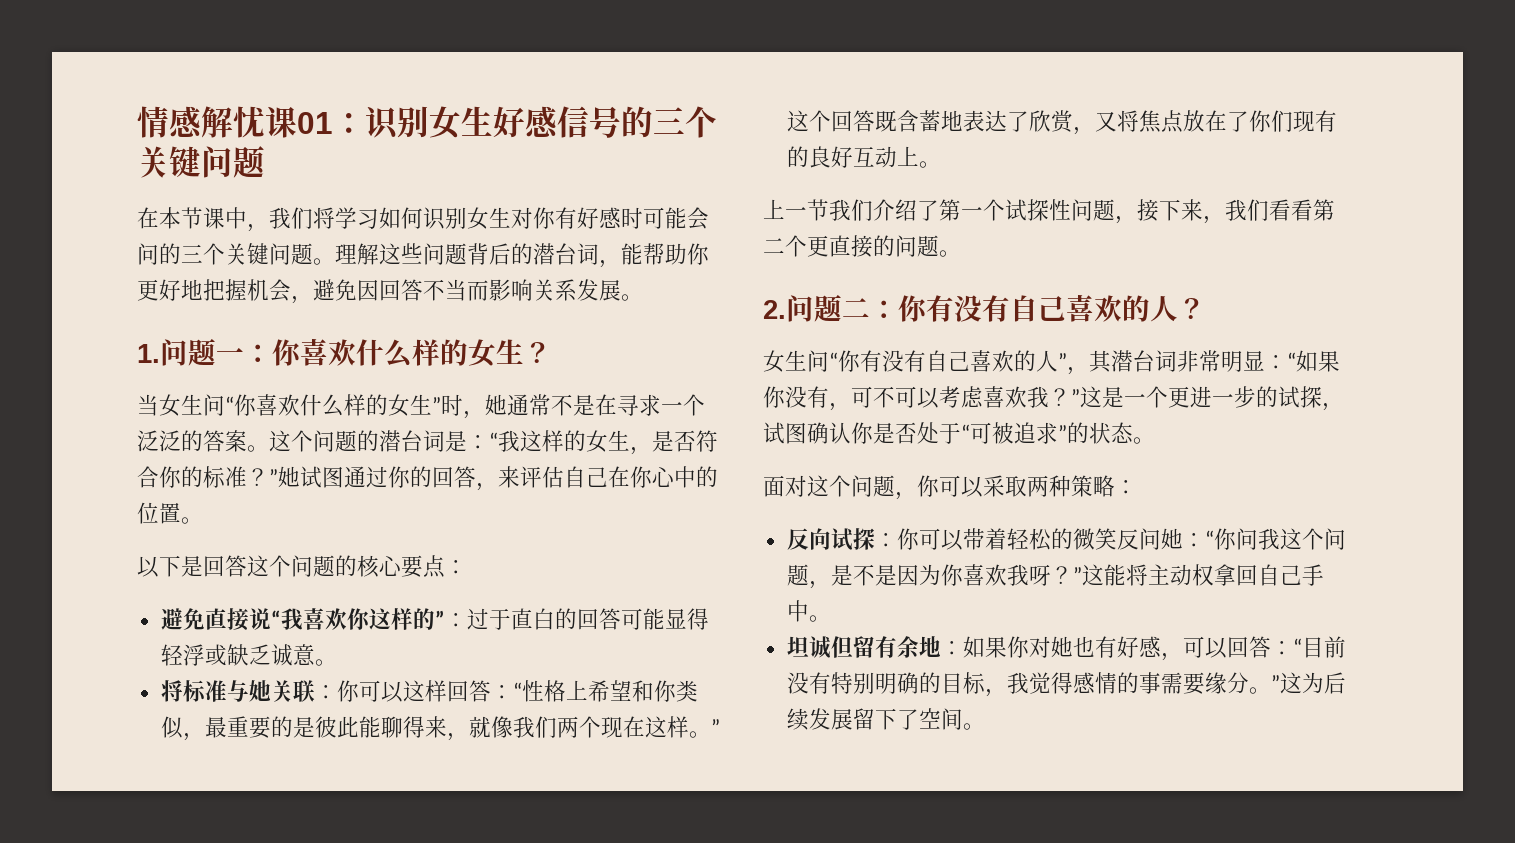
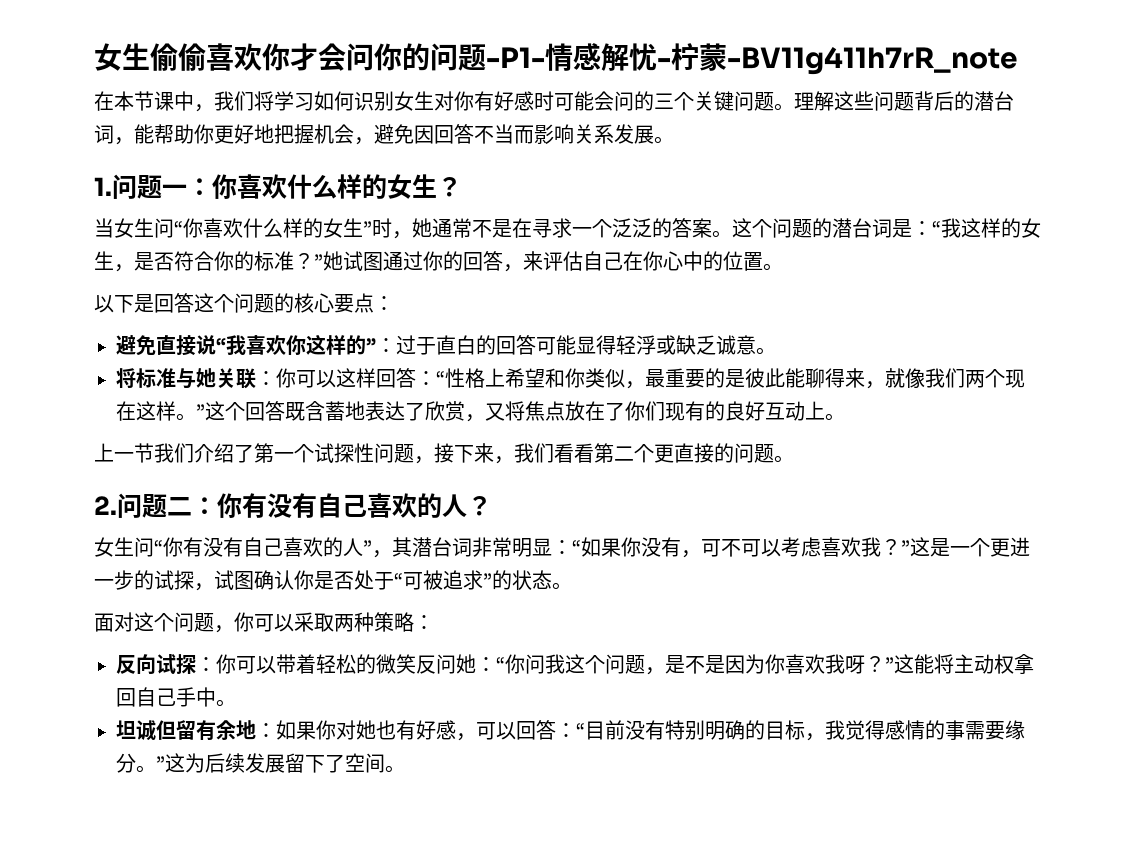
- 情感解忧课01：识别女生好感信号的三个关键问题
+ 女生偷偷喜欢你才会问你的问题-P1-情感解忧-柠蒙-BV11g411h7rR_note

